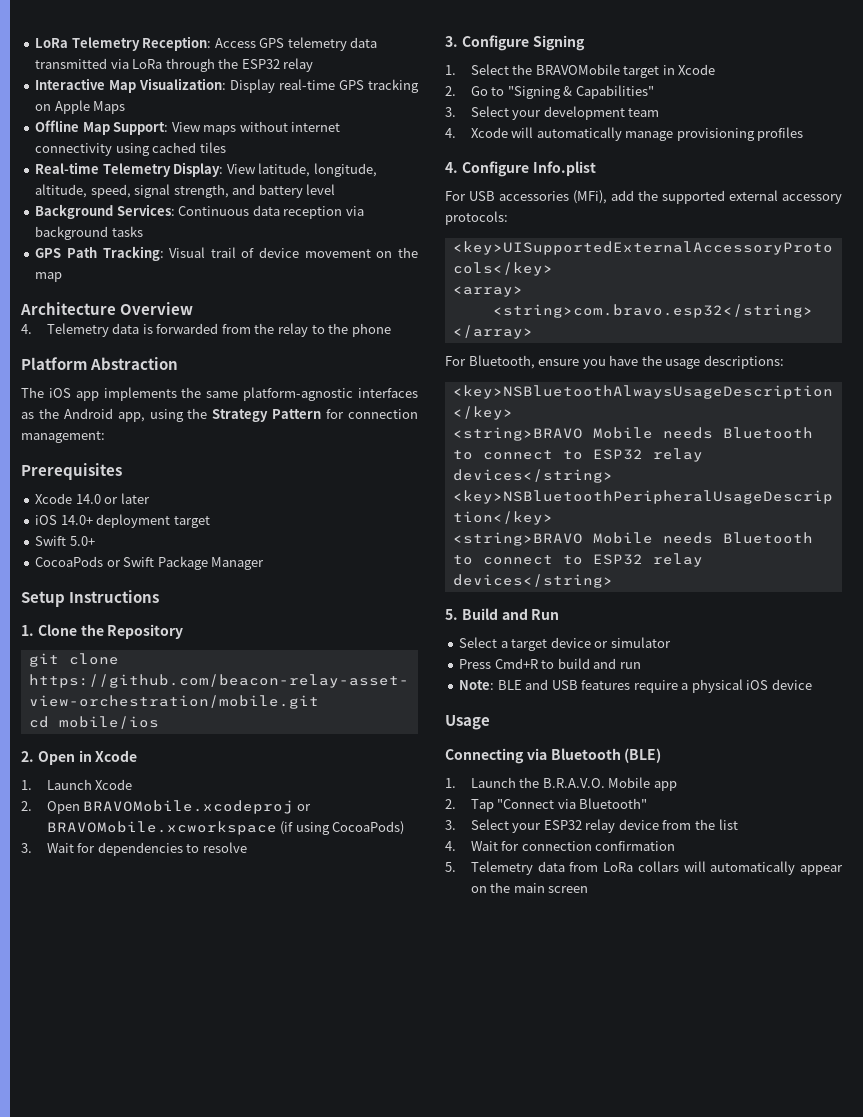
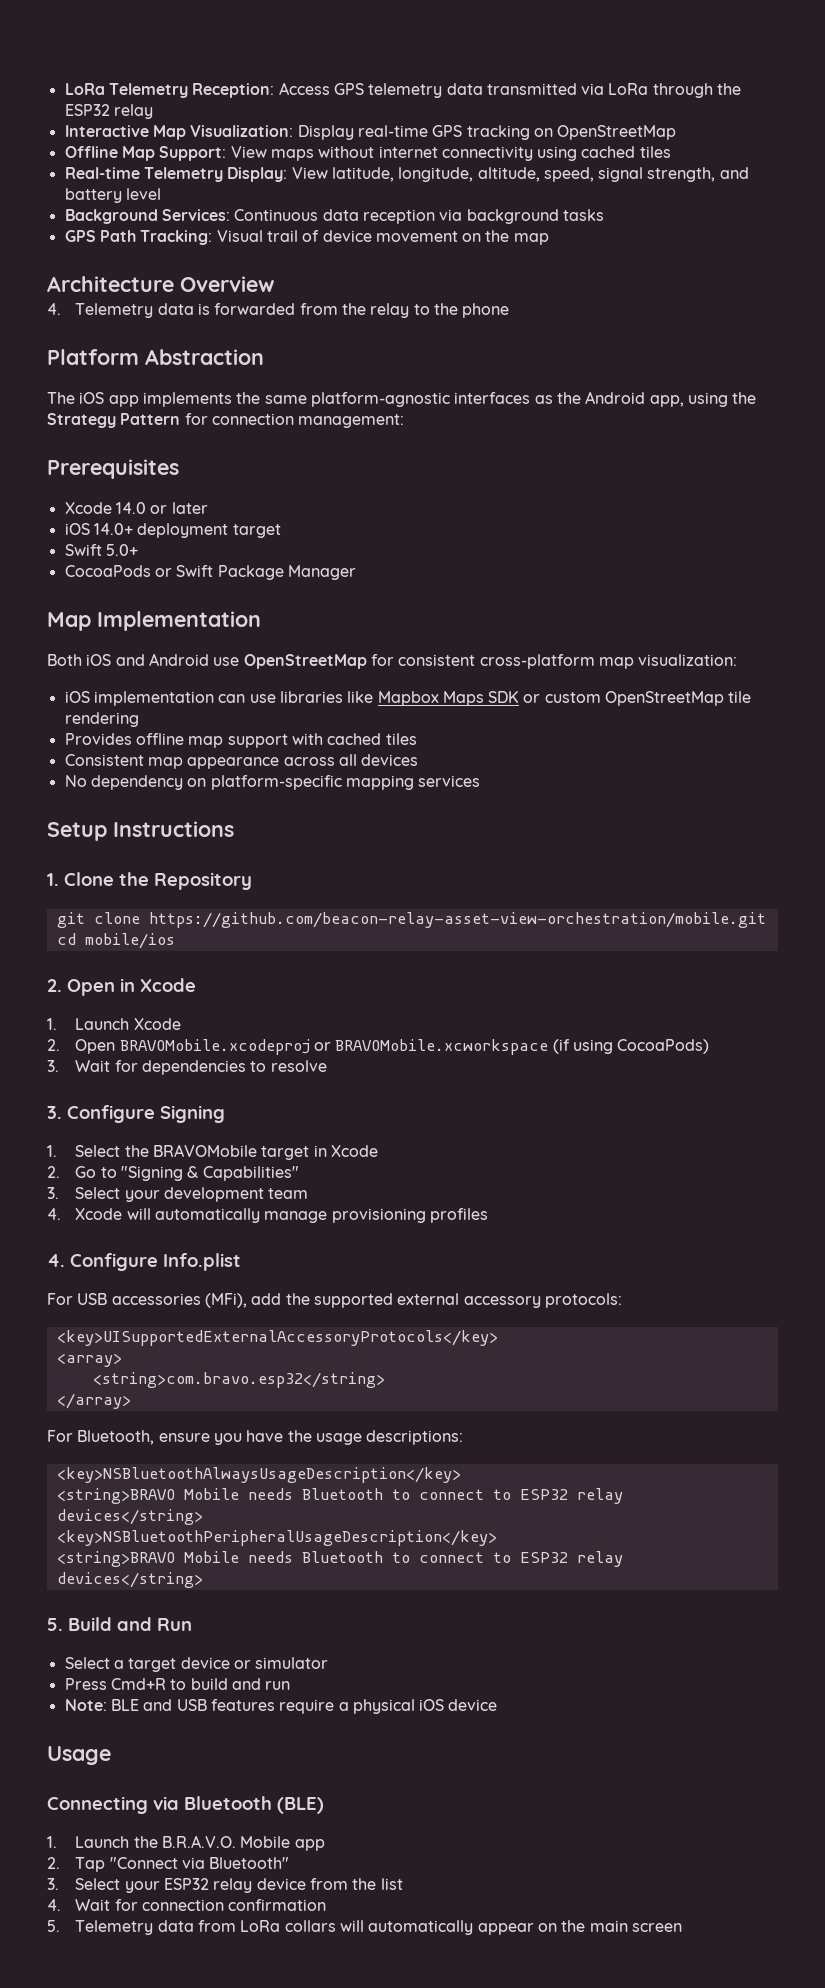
- Interactive Map Visualization: Display real-time GPS tracking on Apple Maps
+ Interactive Map Visualization: Display real-time GPS tracking on OpenStreetMap
+ Map Implementation
+ Both iOS and Android use OpenStreetMap for consistent cross-platform map visualization:
+ iOS implementation can use libraries like Mapbox Maps SDK or custom OpenStreetMap tile rendering
+ Provides offline map support with cached tiles
+ Consistent map appearance across all devices
+ No dependency on platform-specific mapping services

